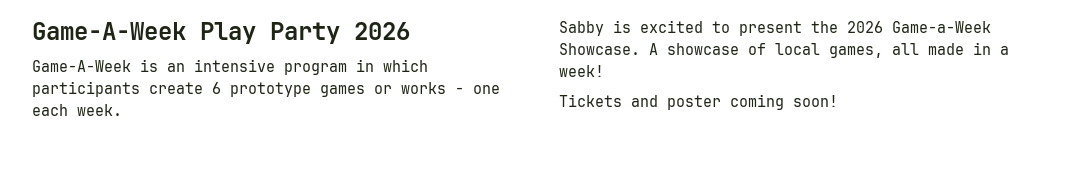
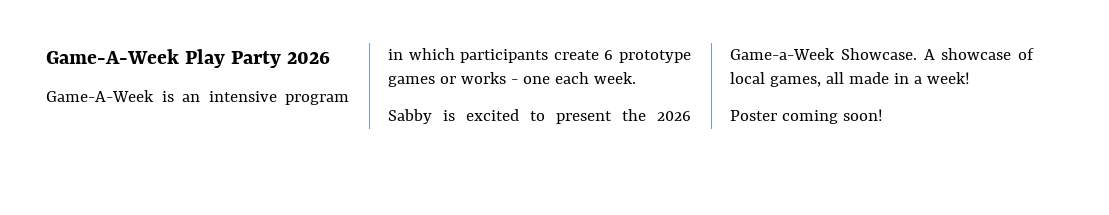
- Tickets and poster coming soon!
+ Poster coming soon!

